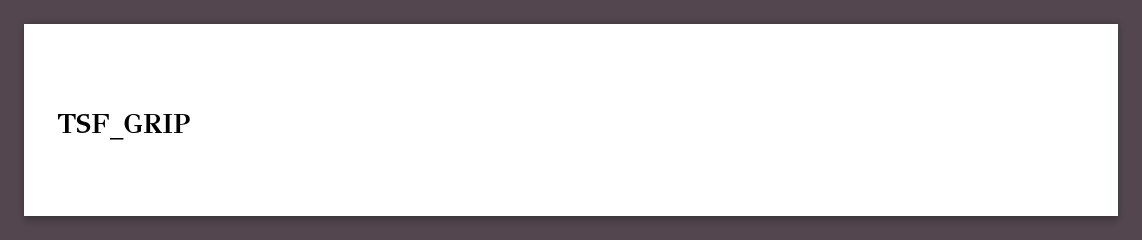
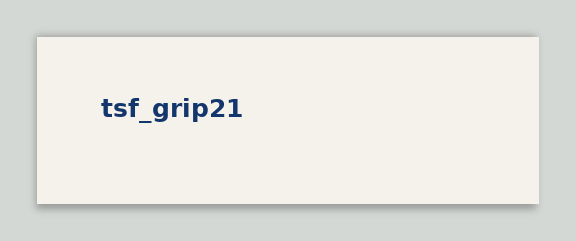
- TSF_GRIP
+ tsf_grip21

